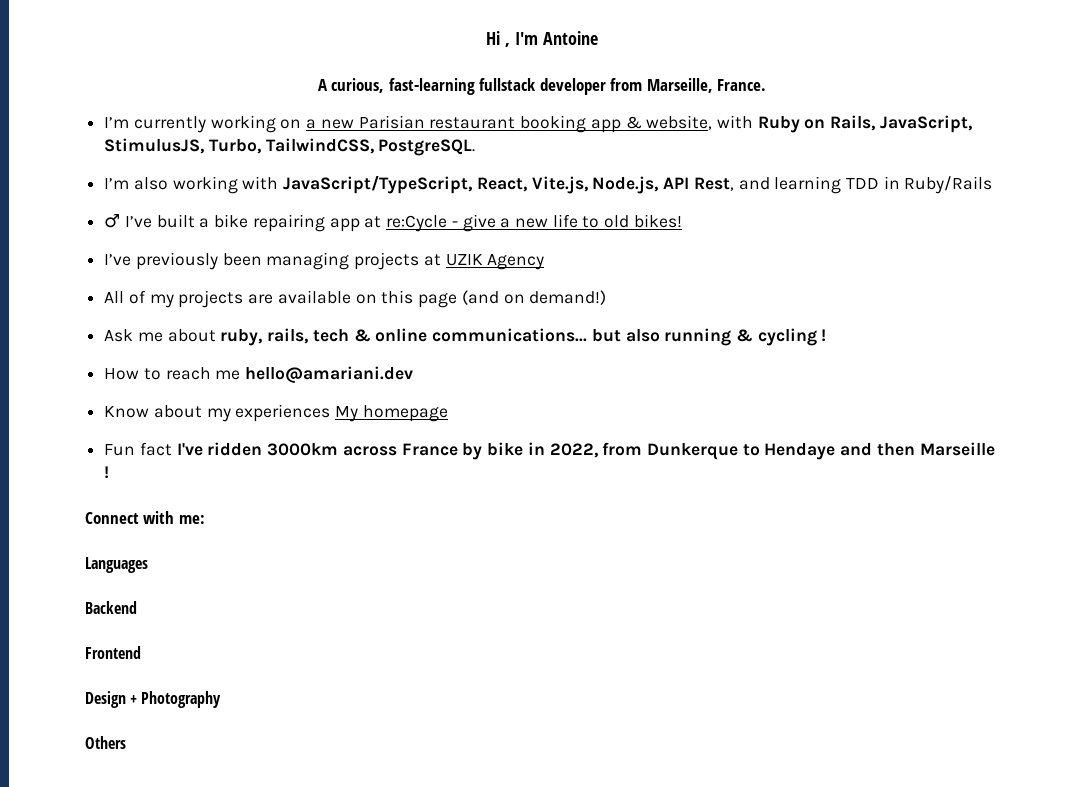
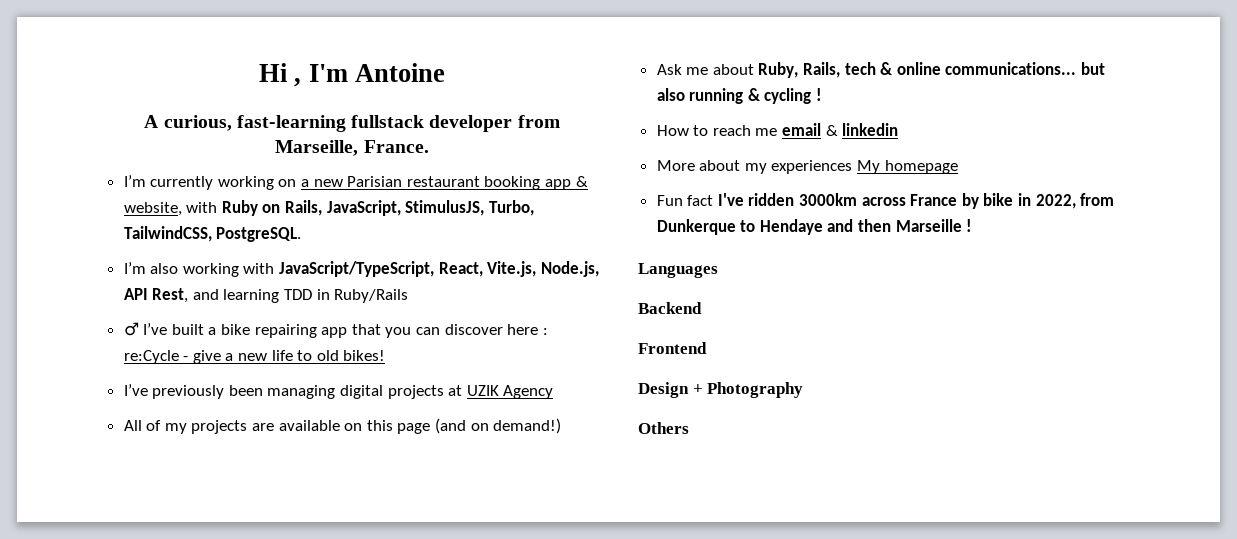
- ♂ I’ve built a bike repairing app at re:Cycle - give a new life to old bikes!
+ ♂ I’ve built a bike repairing app that you can discover here : re:Cycle - give a new life to old bikes!
- I’ve previously been managing projects at UZIK Agency
+ I’ve previously been managing digital projects at UZIK Agency
- Ask me about ruby, rails, tech & online communications... but also running & cycling !
+ Ask me about Ruby, Rails, tech & online communications... but also running & cycling !
- How to reach me hello@amariani.dev
- Know about my experiences My homepage
+ How to reach me email & linkedin
+ More about my experiences My homepage
- Connect with me:

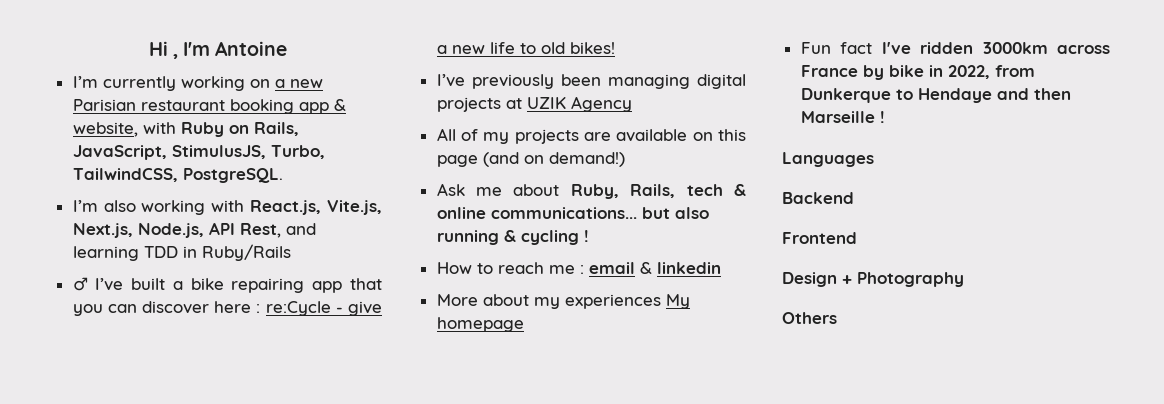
- A curious, fast-learning fullstack developer from Marseille, France.
- I’m also working with JavaScript/TypeScript, React, Vite.js, Node.js, API Rest, and learning TDD in Ruby/Rails
+ I’m also working with React.js, Vite.js, Next.js, Node.js, API Rest, and learning TDD in Ruby/Rails
- How to reach me email & linkedin
+ How to reach me : email & linkedin

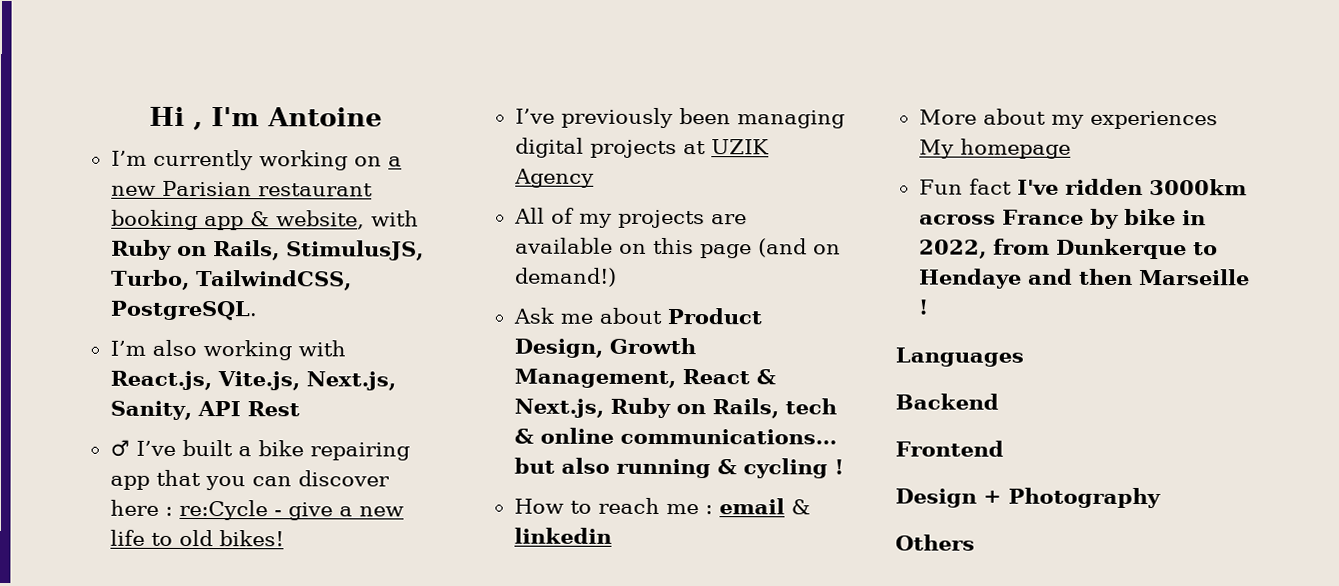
- I’m currently working on a new Parisian restaurant booking app & website, with Ruby on Rails, JavaScript, StimulusJS, Turbo, TailwindCSS, PostgreSQL.
+ I’m currently working on a new Parisian restaurant booking app & website, with Ruby on Rails, StimulusJS, Turbo, TailwindCSS, PostgreSQL.
- I’m also working with React.js, Vite.js, Next.js, Node.js, API Rest, and learning TDD in Ruby/Rails
+ I’m also working with React.js, Vite.js, Next.js, Sanity, API Rest
- Ask me about Ruby, Rails, tech & online communications... but also running & cycling !
+ Ask me about Product Design, Growth Management, React & Next.js, Ruby on Rails, tech & online communications... but also running & cycling !

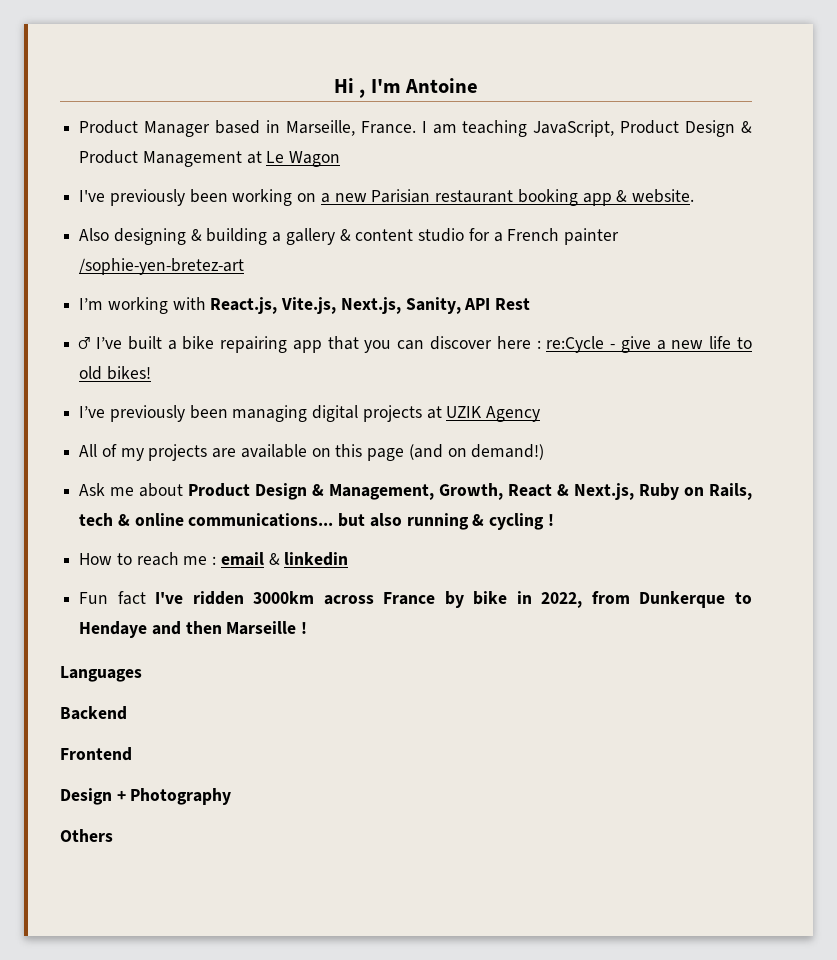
- I’m currently working on a new Parisian restaurant booking app & website, with Ruby on Rails, StimulusJS, Turbo, TailwindCSS, PostgreSQL.
- I’m also working with React.js, Vite.js, Next.js, Sanity, API Rest
+ Product Manager based in Marseille, France. I am teaching JavaScript, Product Design & Product Management at Le Wagon
+ I've previously been working on a new Parisian restaurant booking app & website.
+ Also designing & building a gallery & content studio for a French painter /sophie-yen-bretez-art
+ I’m working with React.js, Vite.js, Next.js, Sanity, API Rest
- Ask me about Product Design, Growth Management, React & Next.js, Ruby on Rails, tech & online communications... but also running & cycling !
+ Ask me about Product Design & Management, Growth, React & Next.js, Ruby on Rails, tech & online communications... but also running & cycling !
- More about my experiences My homepage

